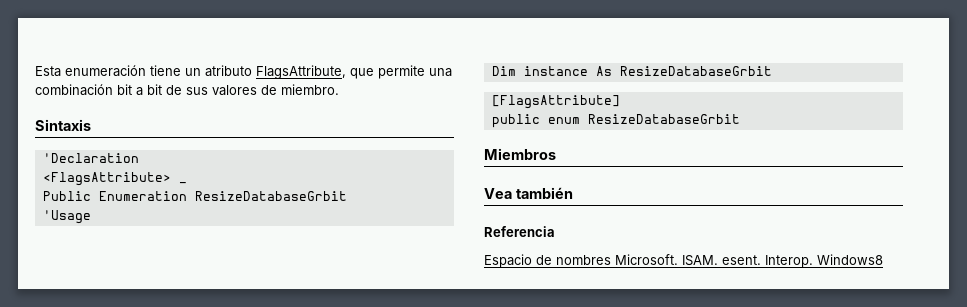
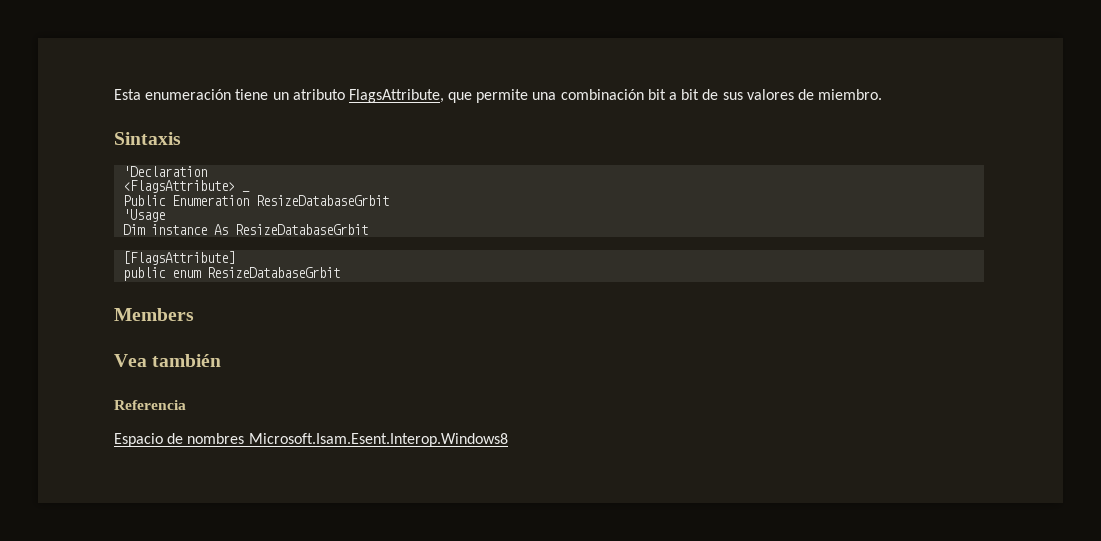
- Miembros
+ Members
- Espacio de nombres Microsoft. ISAM. esent. Interop. Windows8
+ Espacio de nombres Microsoft.Isam.Esent.Interop.Windows8

